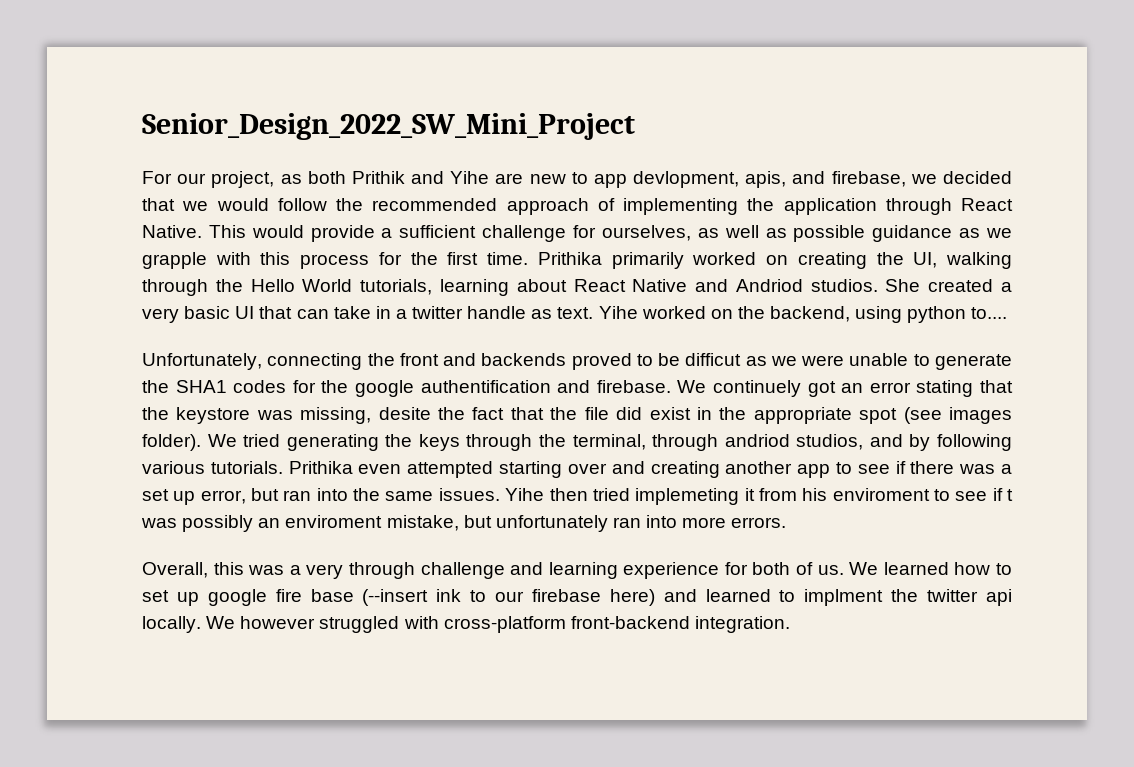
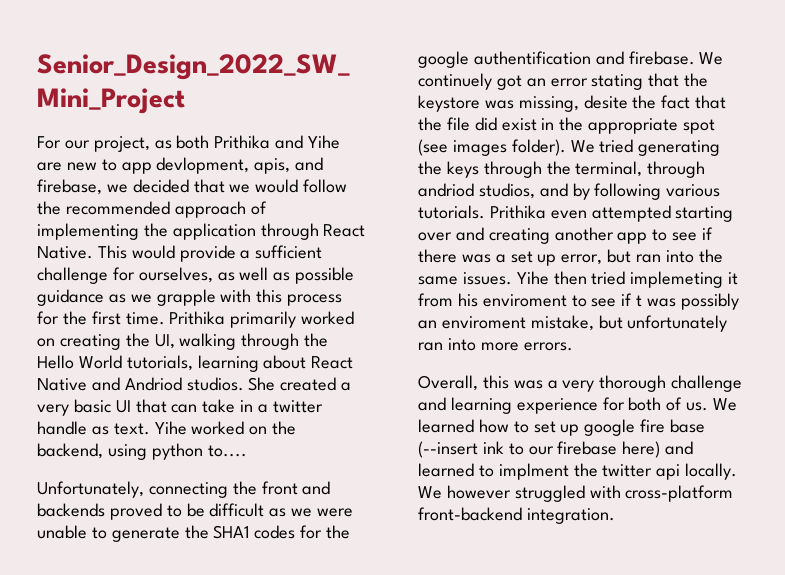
- For our project, as both Prithik and Yihe are new to app devlopment, apis, and firebase, we decided that we would follow the recommended approach of implementing the application through React Native.
+ For our project, as both Prithika and Yihe are new to app devlopment, apis, and firebase, we decided that we would follow the recommended approach of implementing the application through React Native.
- Unfortunately, connecting the front and backends proved to be difficut as we were unable to generate the SHA1 codes for the google authentification and firebase.
+ Unfortunately, connecting the front and backends proved to be difficult as we were unable to generate the SHA1 codes for the google authentification and firebase.
- Overall, this was a very through challenge and learning experience for both of us.
+ Overall, this was a very thorough challenge and learning experience for both of us.

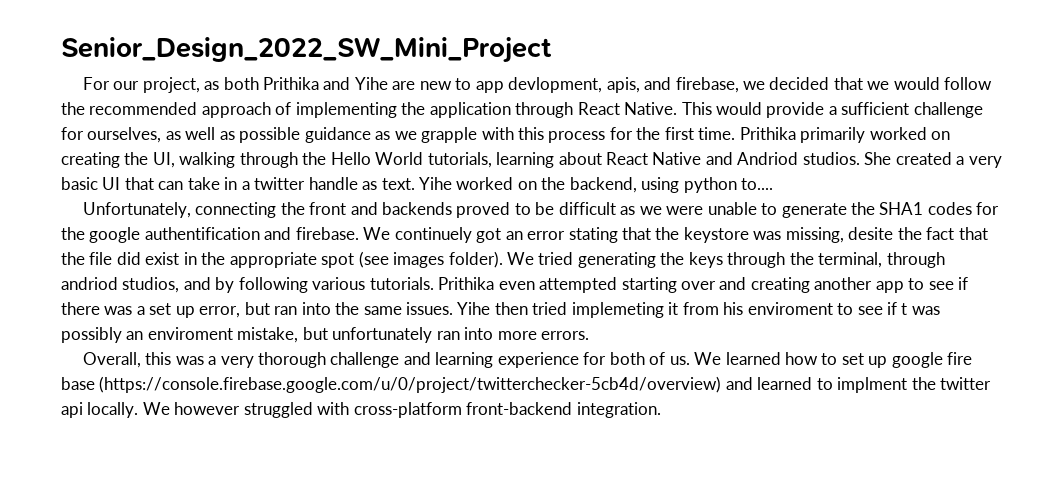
- We learned how to set up google fire base (--insert ink to our firebase here) and learned to implment the twitter api locally.
+ We learned how to set up google fire base (https://console.firebase.google.com/u/0/project/twitterchecker-5cb4d/overview) and learned to implment the twitter api locally.

